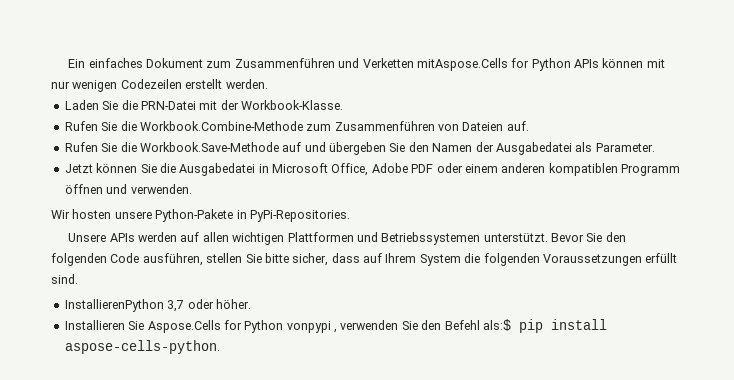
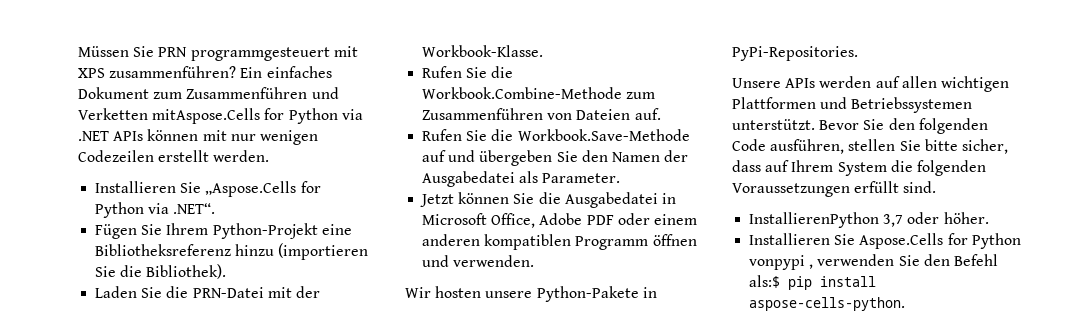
+ Müssen Sie PRN programmgesteuert mit XPS zusammenführen?
- Ein einfaches Dokument zum Zusammenführen und Verketten mitAspose.Cells for Python APIs können mit nur wenigen Codezeilen erstellt werden.
+ Ein einfaches Dokument zum Zusammenführen und Verketten mitAspose.Cells for Python via .NET APIs können mit nur wenigen Codezeilen erstellt werden.
+ Installieren Sie „Aspose.Cells for Python via .NET“.
+ Fügen Sie Ihrem Python-Projekt eine Bibliotheksreferenz hinzu (importieren Sie die Bibliothek).

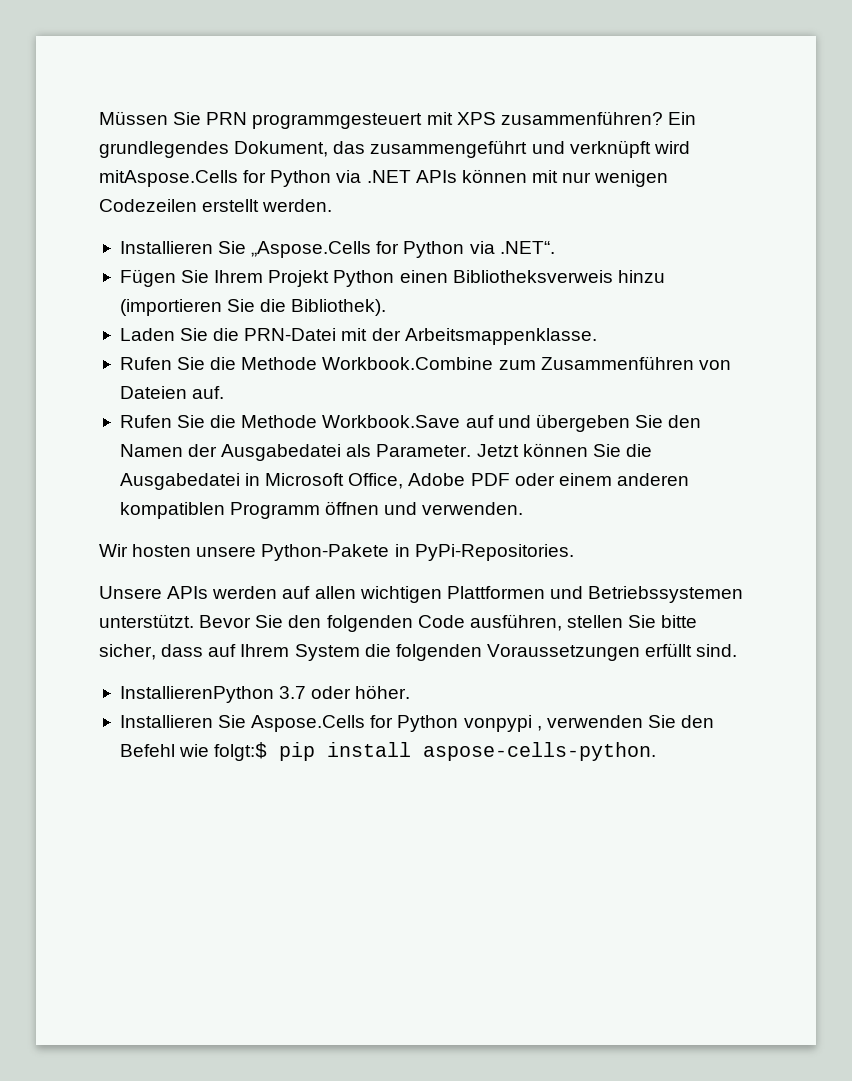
- Ein einfaches Dokument zum Zusammenführen und Verketten mitAspose.Cells for Python via .NET APIs können mit nur wenigen Codezeilen erstellt werden.
+ Ein grundlegendes Dokument, das zusammengeführt und verknüpft wird mitAspose.Cells for Python via .NET APIs können mit nur wenigen Codezeilen erstellt werden.
- Fügen Sie Ihrem Python-Projekt eine Bibliotheksreferenz hinzu (importieren Sie die Bibliothek).
+ Fügen Sie Ihrem Projekt Python einen Bibliotheksverweis hinzu (importieren Sie die Bibliothek).
- Laden Sie die PRN-Datei mit der Workbook-Klasse.
- Rufen Sie die Workbook.Combine-Methode zum Zusammenführen von Dateien auf.
+ Laden Sie die PRN-Datei mit der Arbeitsmappenklasse.
+ Rufen Sie die Methode Workbook.Combine zum Zusammenführen von Dateien auf.
- Rufen Sie die Workbook.Save-Methode auf und übergeben Sie den Namen der Ausgabedatei als Parameter.
- Jetzt können Sie die Ausgabedatei in Microsoft Office, Adobe PDF oder einem anderen kompatiblen Programm öffnen und verwenden.
+ Rufen Sie die Methode Workbook.Save auf und übergeben Sie den Namen der Ausgabedatei als Parameter. Jetzt können Sie die Ausgabedatei in Microsoft Office, Adobe PDF oder einem anderen kompatiblen Programm öffnen und verwenden.
- InstallierenPython 3,7 oder höher.
+ InstallierenPython 3.7 oder höher.
- Installieren Sie Aspose.Cells for Python vonpypi , verwenden Sie den Befehl als:$ pip install aspose-cells-python.
+ Installieren Sie Aspose.Cells for Python vonpypi , verwenden Sie den Befehl wie folgt:$ pip install aspose-cells-python.

